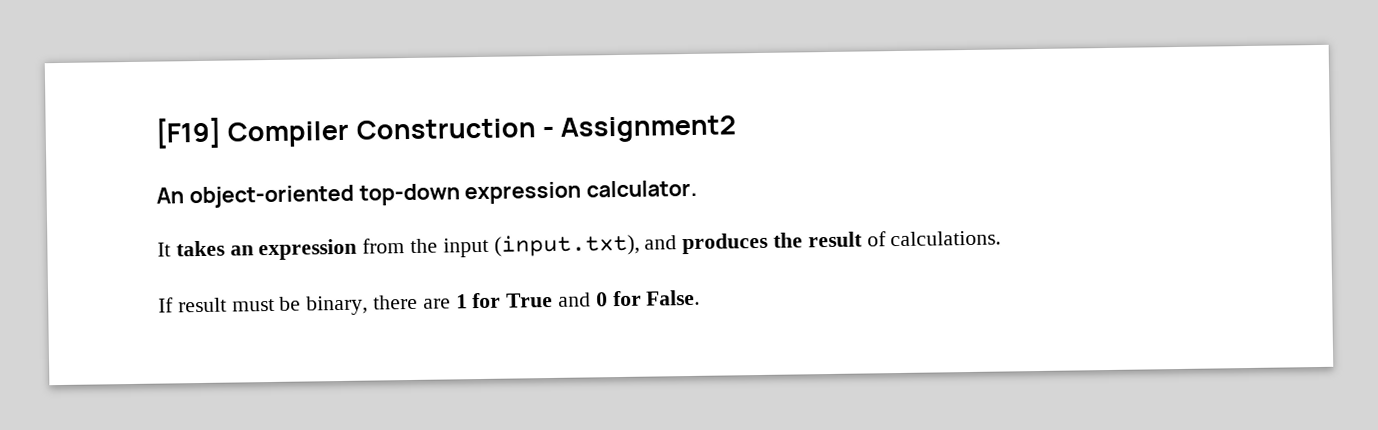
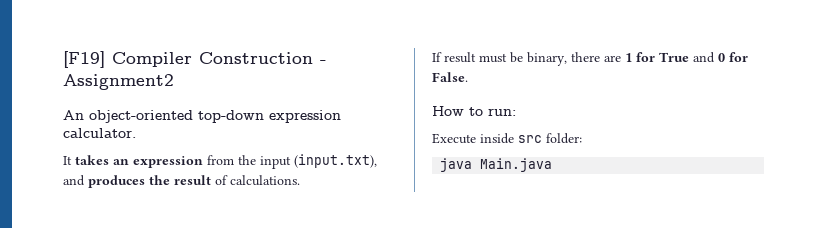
+ How to run:
+ Execute inside src folder:
+ java Main.java

